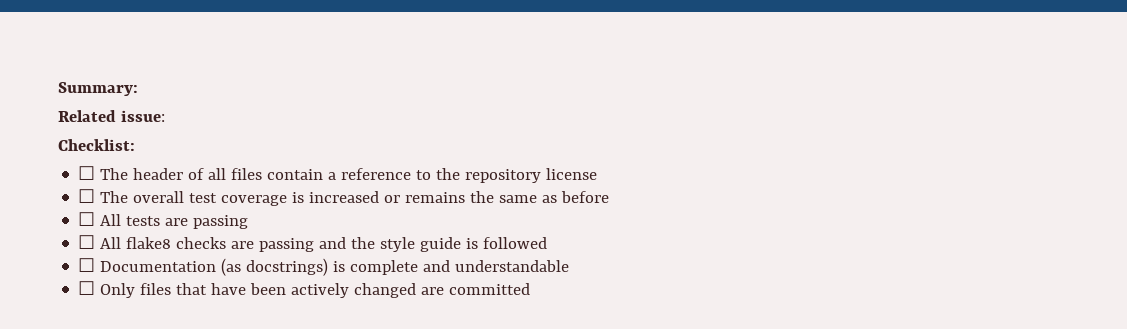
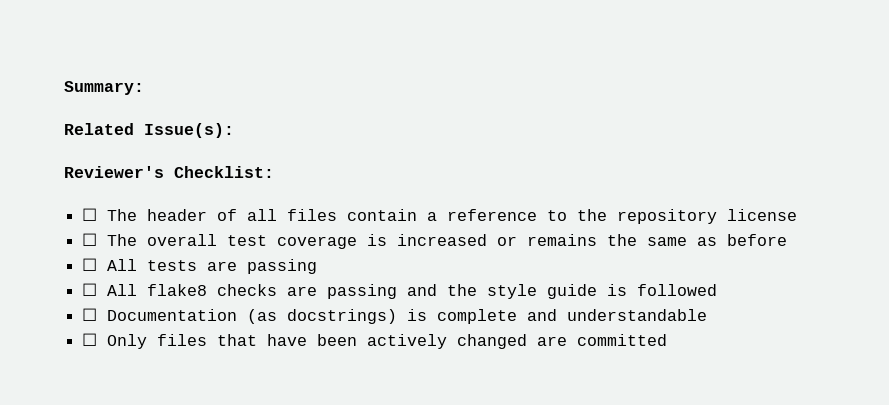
- Related issue:
- Checklist:
+ Related Issue(s):
+ Reviewer's Checklist:

